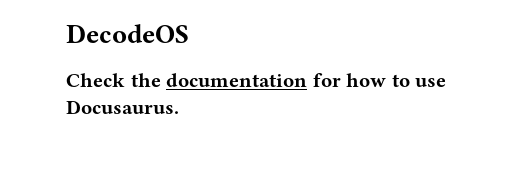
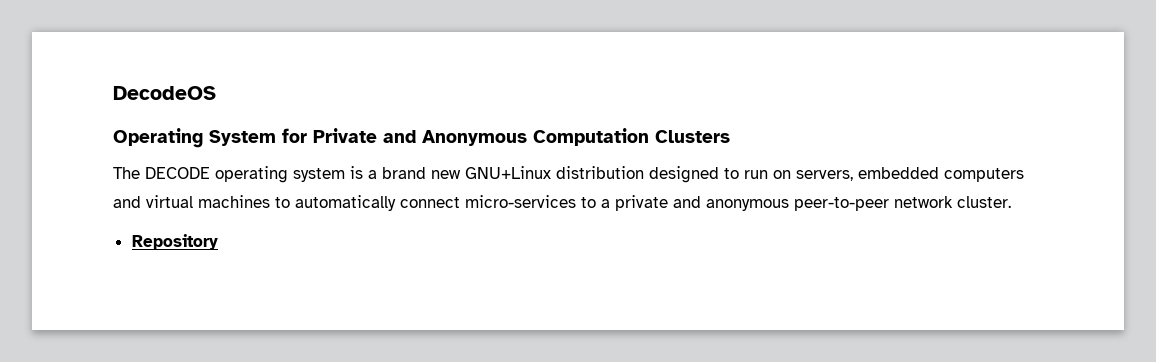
- Check the documentation for how to use Docusaurus.
+ Operating System for Private and Anonymous Computation Clusters
+ The DECODE operating system is a brand new GNU+Linux distribution designed to run on servers, embedded computers and virtual machines to automatically connect micro-services to a private and anonymous peer-to-peer network cluster.
+ Repository

